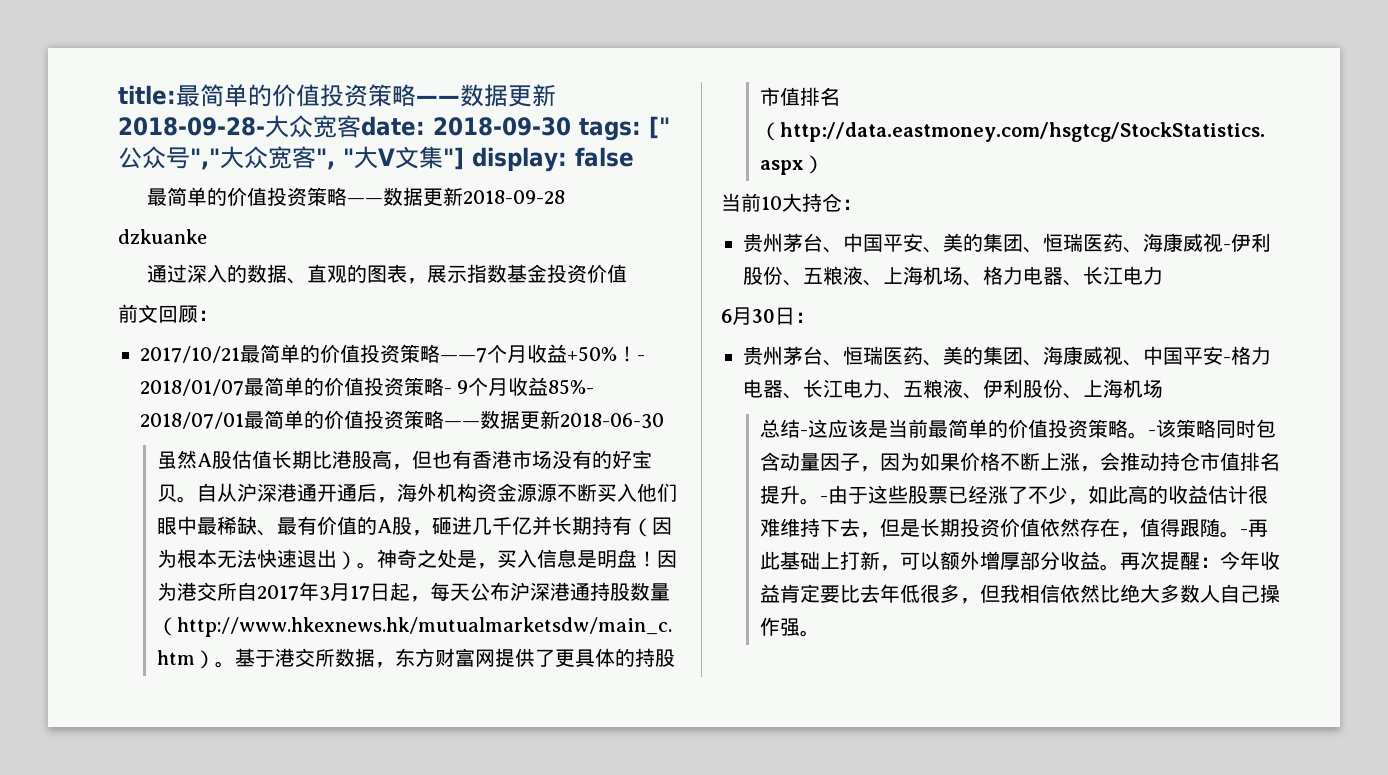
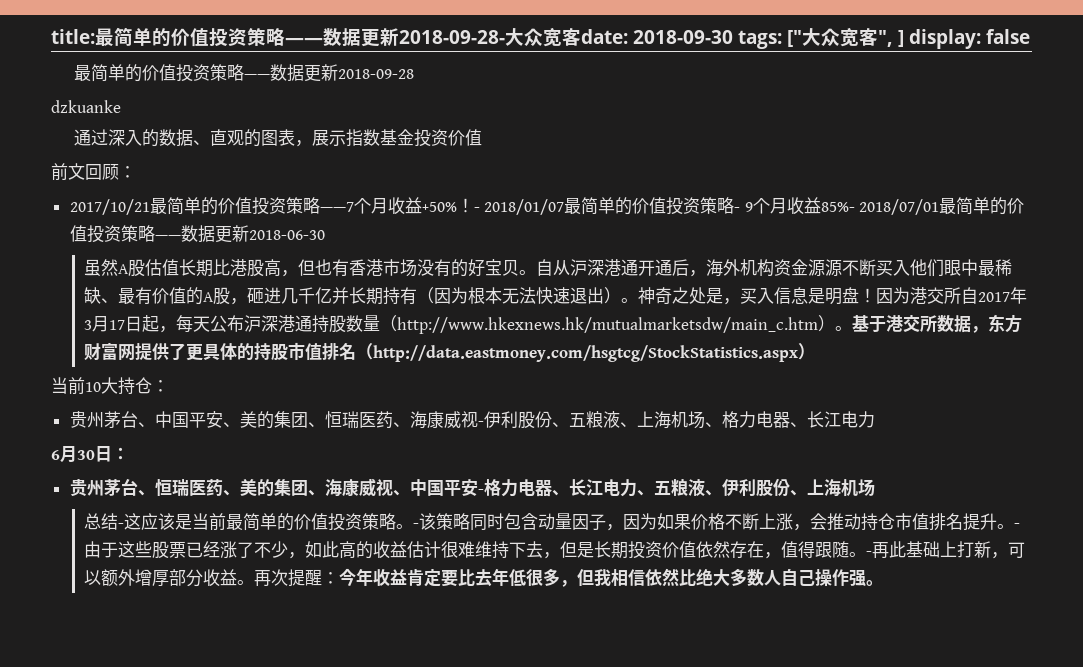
- title:最简单的价值投资策略——数据更新2018-09-28-大众宽客date: 2018-09-30 tags: ["公众号","大众宽客", "大V文集"] display: false
+ title:最简单的价值投资策略——数据更新2018-09-28-大众宽客date: 2018-09-30 tags: ["大众宽客", ] display: false

